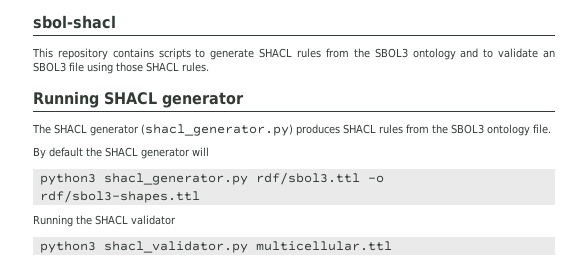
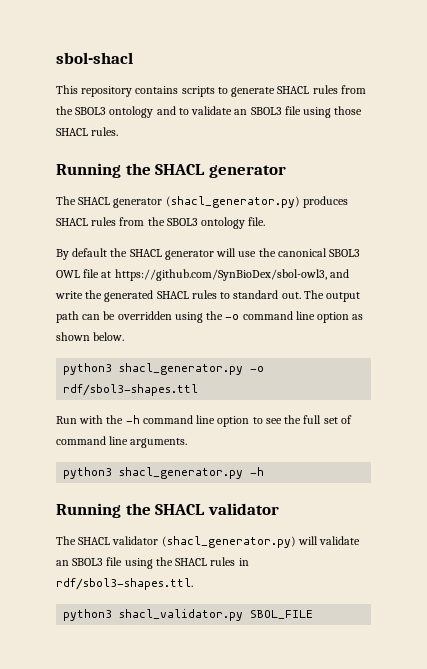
- Running SHACL generator
+ Running the SHACL generator
- By default the SHACL generator will
- python3 shacl_generator.py rdf/sbol3.ttl -o rdf/sbol3-shapes.ttl
+ By default the SHACL generator will use the canonical SBOL3 OWL file at https://github.com/SynBioDex/sbol-owl3, and write the generated SHACL rules to standard out. The output path can be overridden using the -o command line option as shown below.
+ python3 shacl_generator.py -o rdf/sbol3-shapes.ttl
+ Run with the -h command line option to see the full set of command line arguments.
+ python3 shacl_generator.py -h
  Running the SHACL validator
+ The SHACL validator (shacl_generator.py) will validate an SBOL3 file using the SHACL rules in rdf/sbol3-shapes.ttl.
- python3 shacl_validator.py multicellular.ttl
+ python3 shacl_validator.py SBOL_FILE

